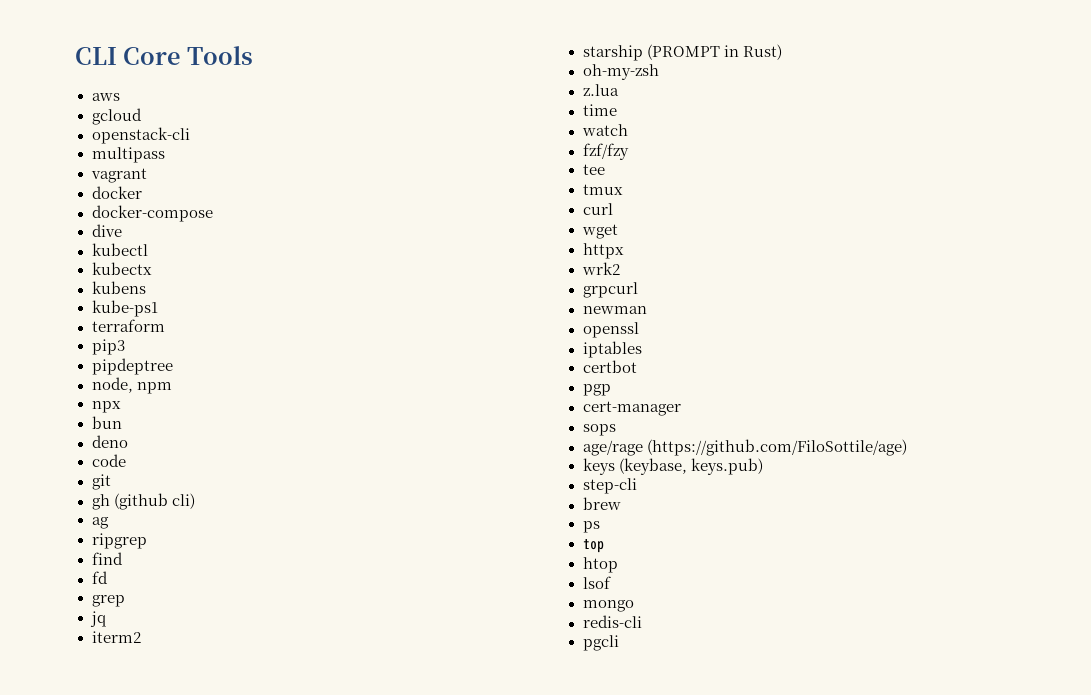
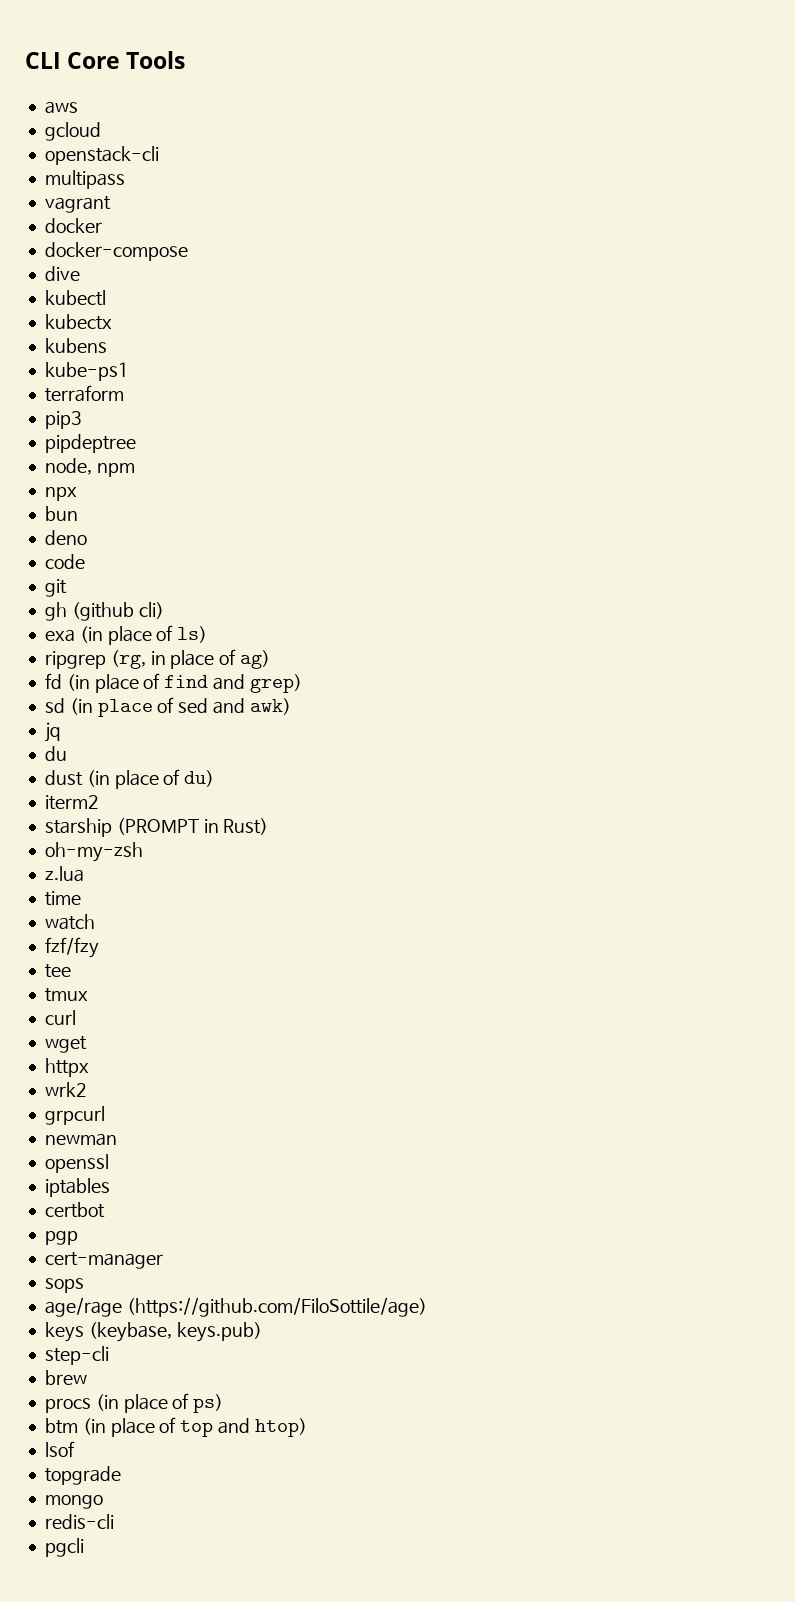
- ag
- ripgrep
- find
- fd
- grep
+ exa (in place of ls)
+ ripgrep (rg, in place of ag)
+ fd (in place of find and grep)
+ sd (in place of sed and awk)
  jq
+ du
+ dust (in place of du)
- ps
- top
- htop
+ procs (in place of ps)
+ btm (in place of top and htop)
+ topgrade

